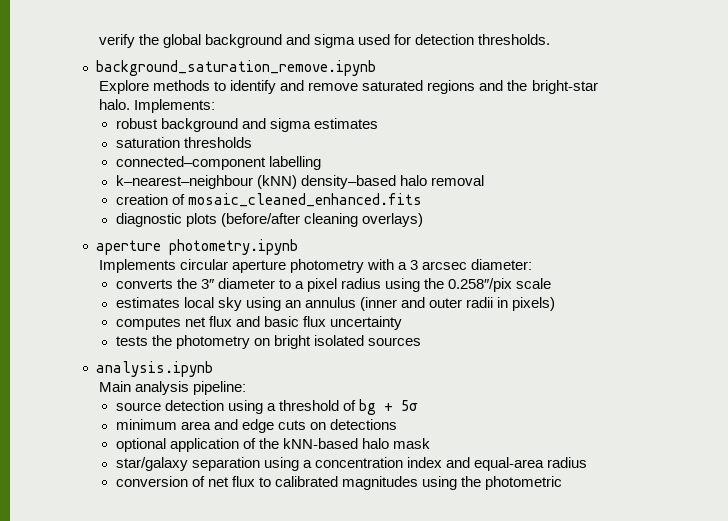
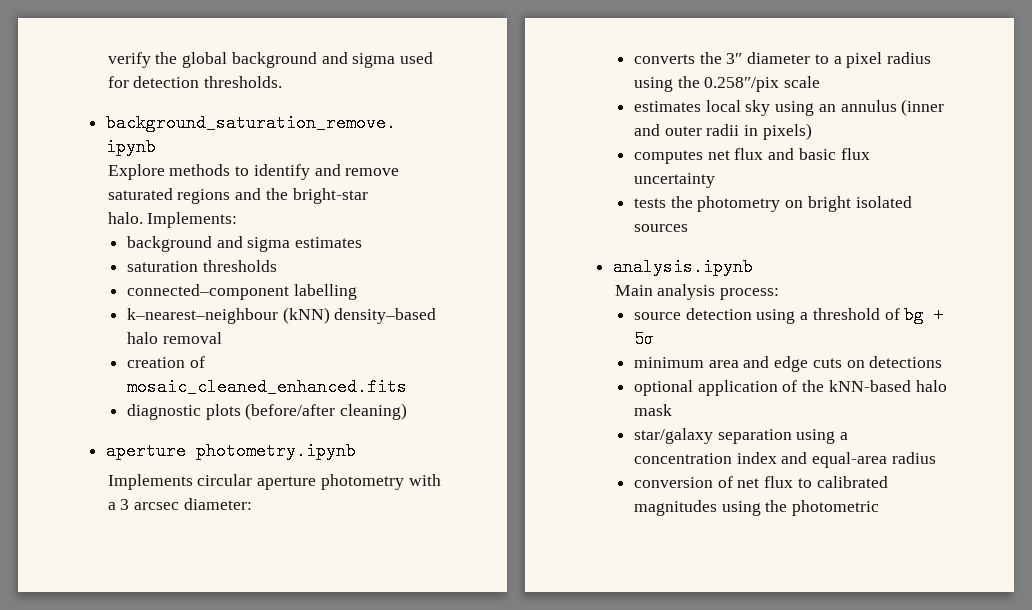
- robust background and sigma estimates
+ background and sigma estimates
- diagnostic plots (before/after cleaning overlays)
+ diagnostic plots (before/after cleaning)
- Main analysis pipeline:
+ Main analysis process:

